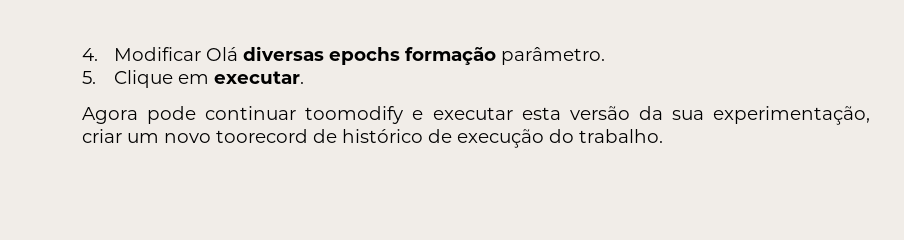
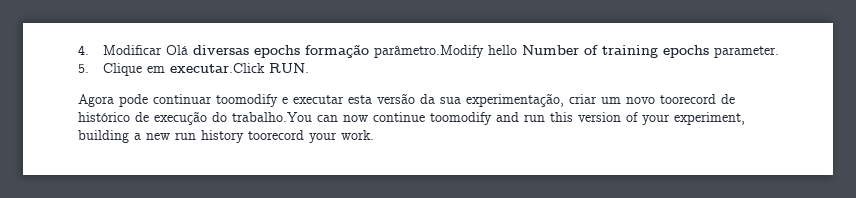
- 4. Modificar Olá diversas epochs formação parâmetro.
+ 4. Modificar Olá diversas epochs formação parâmetro.Modify hello Number of training epochs parameter.
- 5. Clique em executar.
+ 5. Clique em executar.Click RUN.
- Agora pode continuar toomodify e executar esta versão da sua experimentação, criar um novo toorecord de histórico de execução do trabalho.
+ Agora pode continuar toomodify e executar esta versão da sua experimentação, criar um novo toorecord de histórico de execução do trabalho.You can now continue toomodify and run this version of your experiment, building a new run history toorecord your work.

